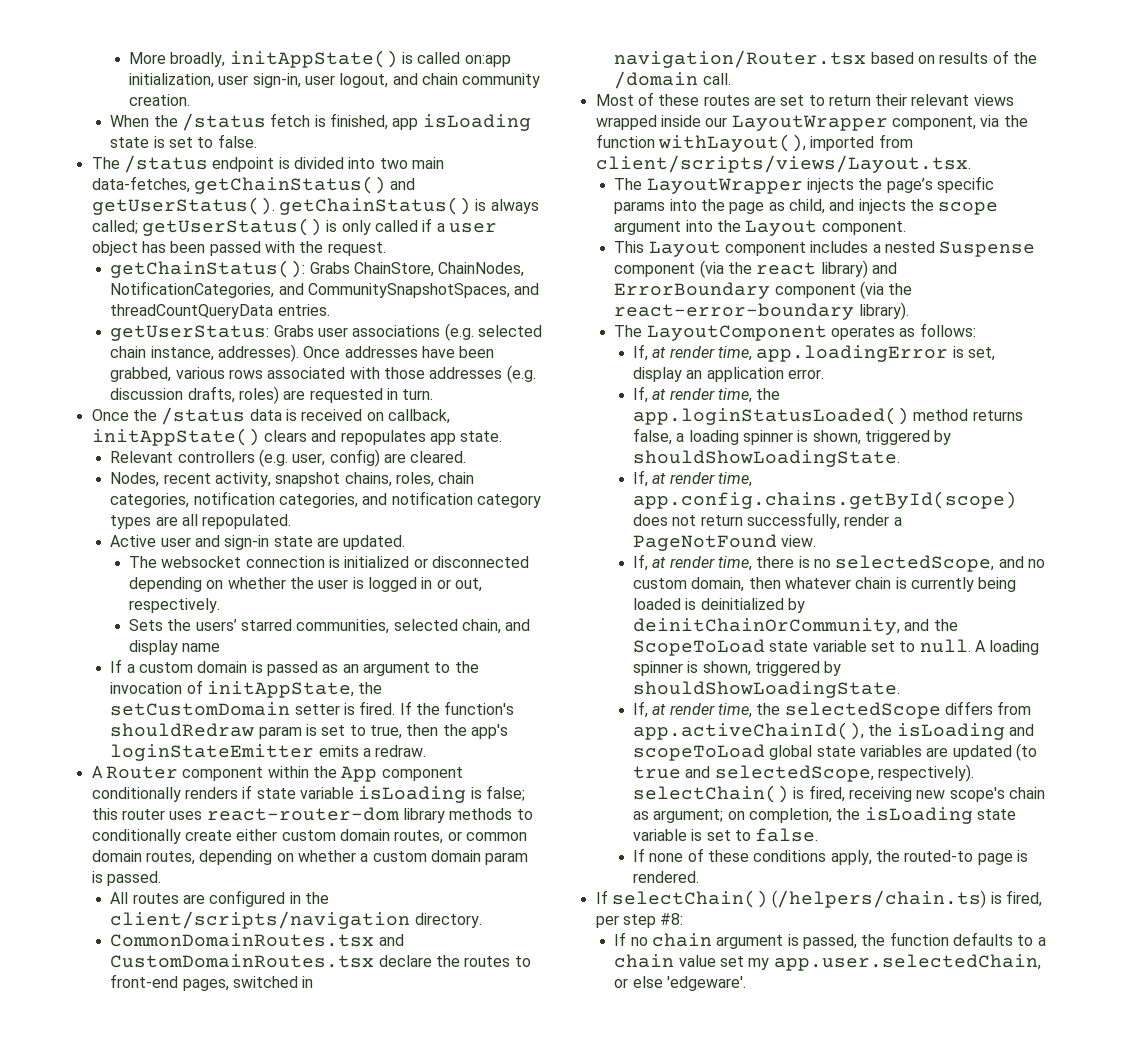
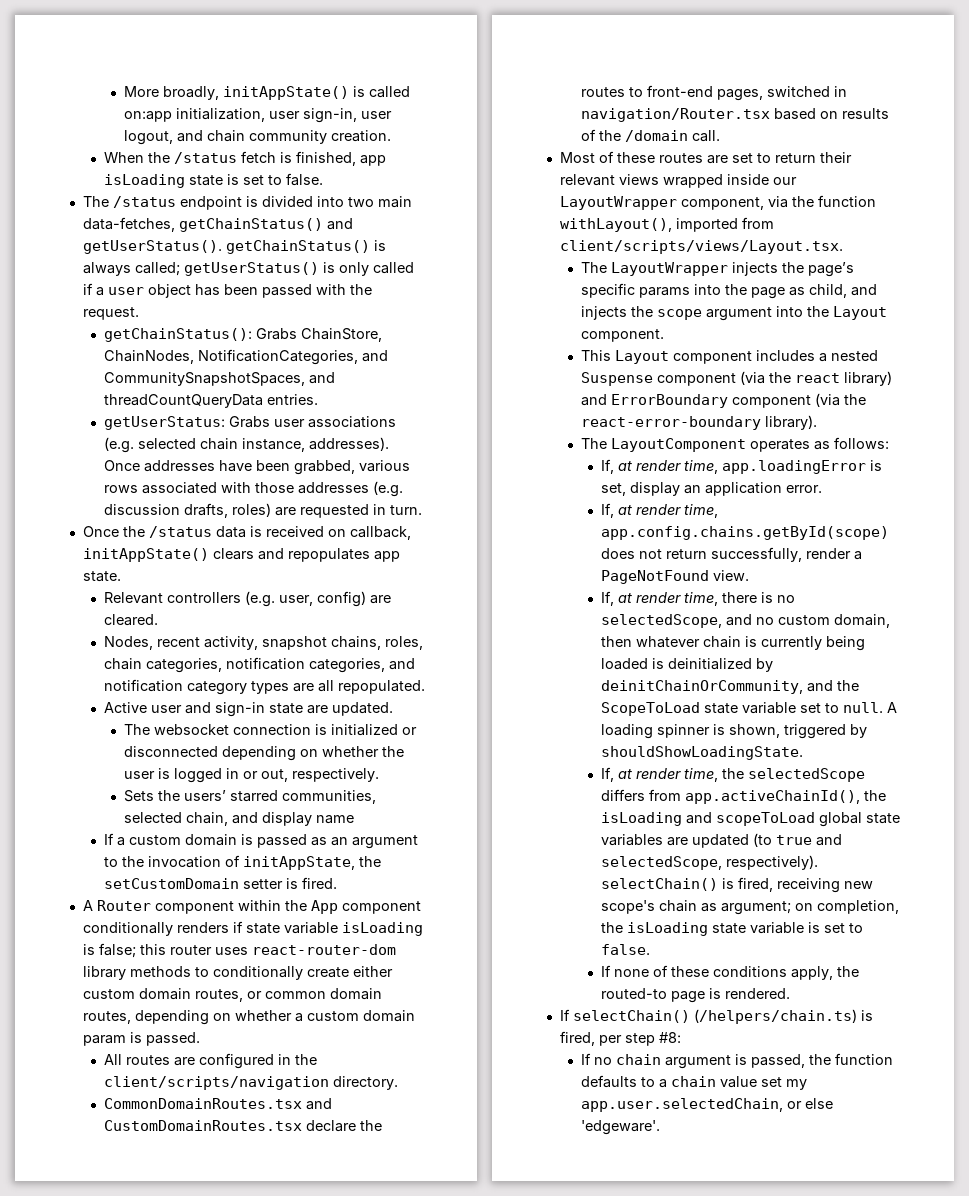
- If the function's shouldRedraw param is set to true, then the app's loginStateEmitter emits a redraw.
- If, at render time, the app.loginStatusLoaded() method returns false, a loading spinner is shown, triggered by shouldShowLoadingState.

